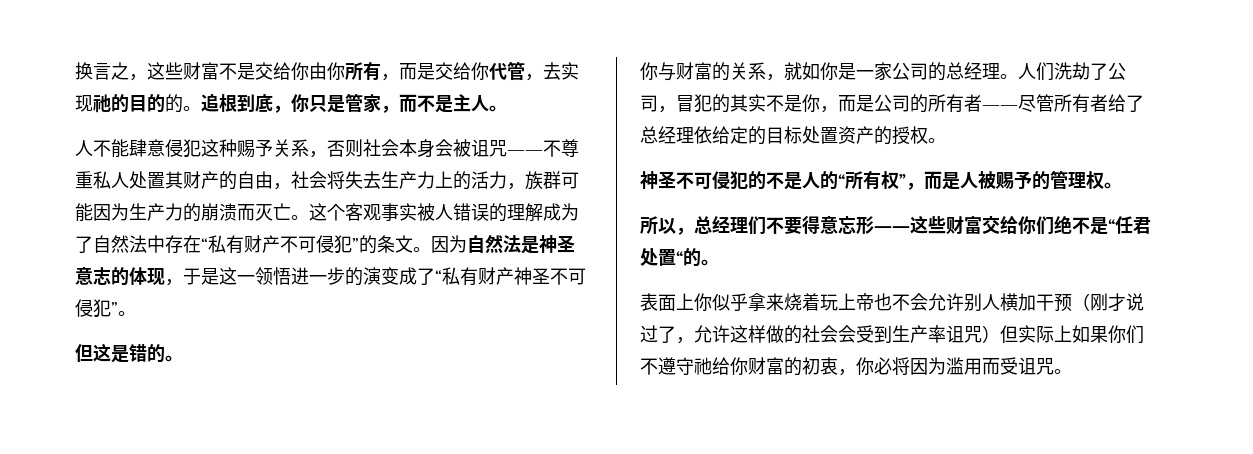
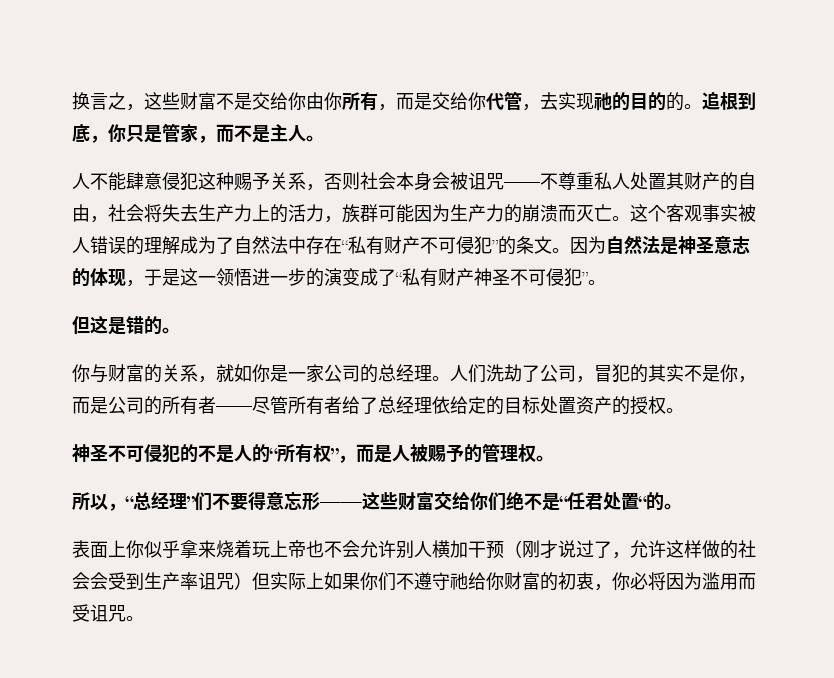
- 所以，总经理们不要得意忘形——这些财富交给你们绝不是“任君处置“的。
+ 所以，“总经理”们不要得意忘形——这些财富交给你们绝不是“任君处置“的。

